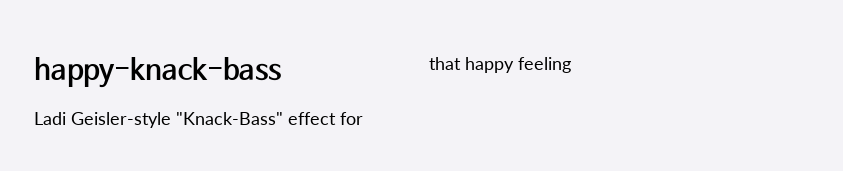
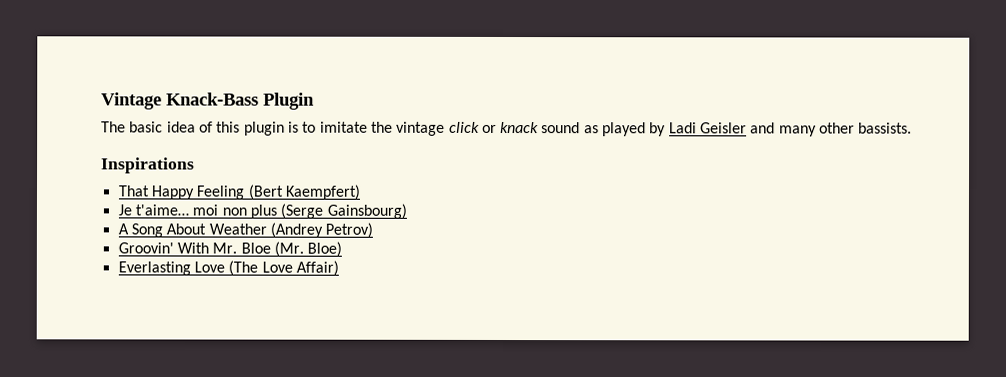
- happy-knack-bass
- Ladi Geisler-style "Knack-Bass" effect for that happy feeling
+ Vintage Knack-Bass Plugin
+ The basic idea of this plugin is to imitate the vintage click or knack sound as played by Ladi Geisler and many other bassists.
+ Inspirations
+ That Happy Feeling (Bert Kaempfert)
+ Je t'aime… moi non plus (Serge Gainsbourg)
+ A Song About Weather (Andrey Petrov)
+ Groovin' With Mr. Bloe (Mr. Bloe)
+ Everlasting Love (The Love Affair)

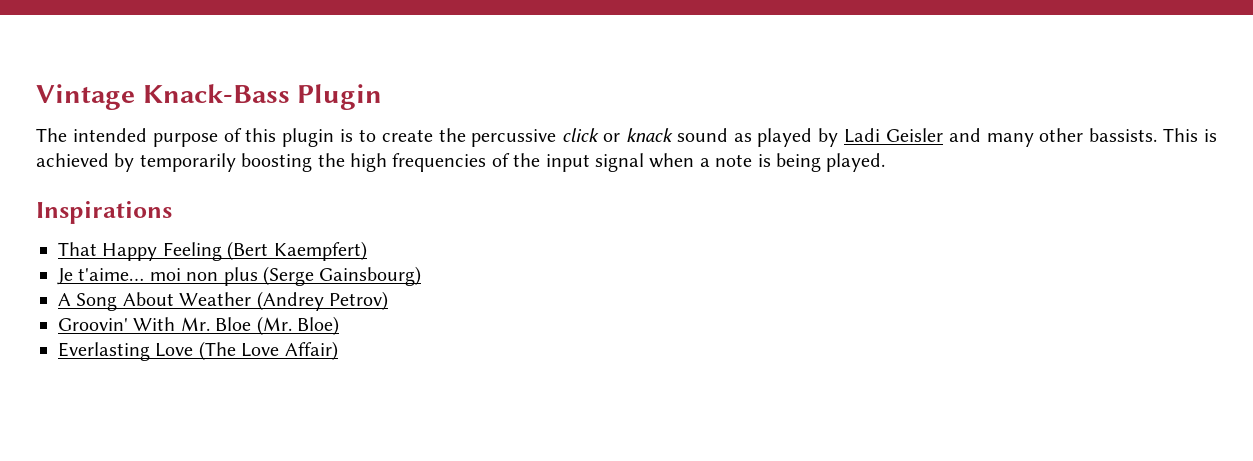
- The basic idea of this plugin is to imitate the vintage click or knack sound as played by Ladi Geisler and many other bassists.
+ The intended purpose of this plugin is to create the percussive click or knack sound as played by Ladi Geisler and many other bassists. This is achieved by temporarily boosting the high frequencies of the input signal when a note is being played.

